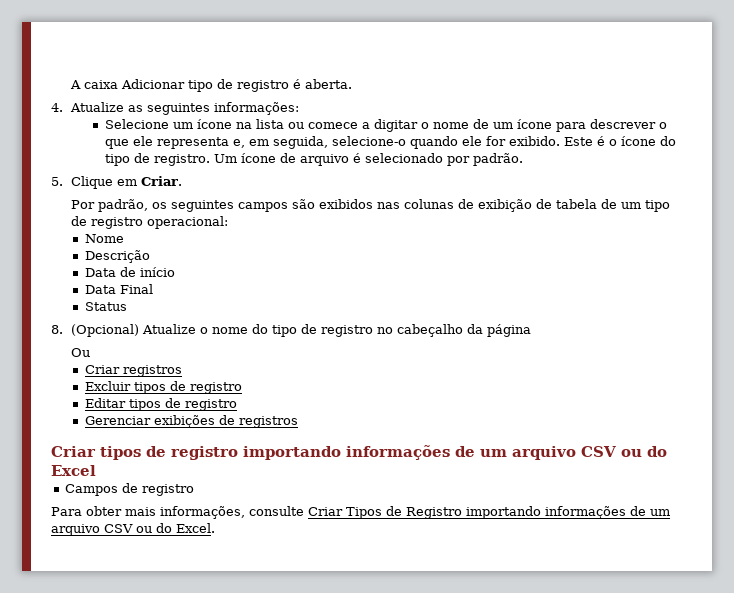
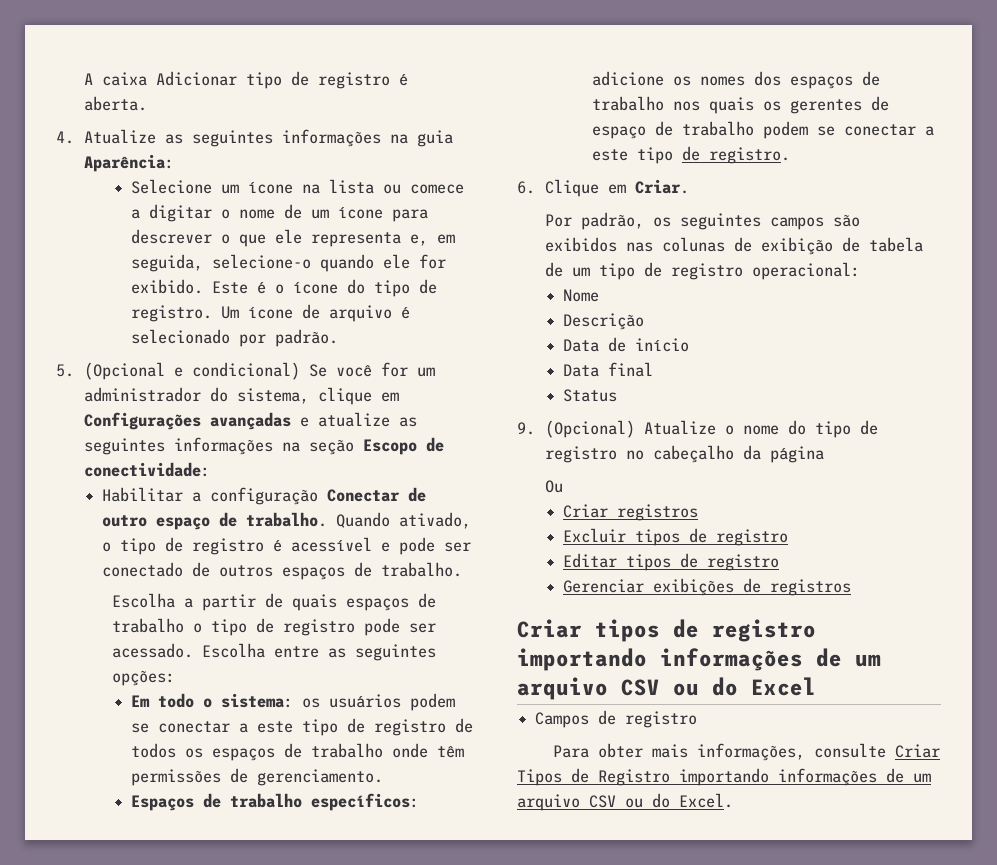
- 4. Atualize as seguintes informações:
+ 4. Atualize as seguintes informações na guia Aparência:
- 5. Clique em Criar.
+ 5. (Opcional e condicional) Se você for um administrador do sistema, clique em Configurações avançadas e atualize as seguintes informações na seção Escopo de conectividade:
+ Habilitar a configuração Conectar de outro espaço de trabalho. Quando ativado, o tipo de registro é acessível e pode ser conectado de outros espaços de trabalho.
+ Escolha a partir de quais espaços de trabalho o tipo de registro pode ser acessado. Escolha entre as seguintes opções:
+ Em todo o sistema: os usuários podem se conectar a este tipo de registro de todos os espaços de trabalho onde têm permissões de gerenciamento.
+ Espaços de trabalho específicos: adicione os nomes dos espaços de trabalho nos quais os gerentes de espaço de trabalho podem se conectar a este tipo de registro.
+ 6. Clique em Criar.
- Data Final
+ Data final
- 8. (Opcional) Atualize o nome do tipo de registro no cabeçalho da página
+ 9. (Opcional) Atualize o nome do tipo de registro no cabeçalho da página

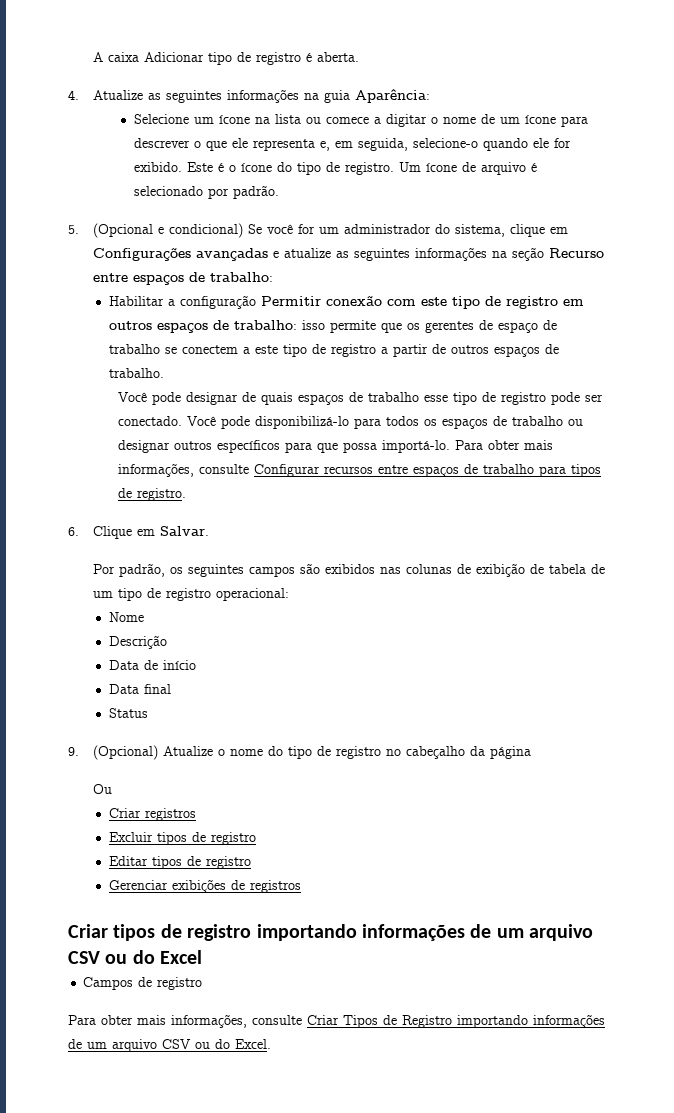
- 5. (Opcional e condicional) Se você for um administrador do sistema, clique em Configurações avançadas e atualize as seguintes informações na seção Escopo de conectividade:
- Habilitar a configuração Conectar de outro espaço de trabalho. Quando ativado, o tipo de registro é acessível e pode ser conectado de outros espaços de trabalho.
+ 5. (Opcional e condicional) Se você for um administrador do sistema, clique em Configurações avançadas e atualize as seguintes informações na seção Recurso entre espaços de trabalho:
+ Habilitar a configuração Permitir conexão com este tipo de registro em outros espaços de trabalho: isso permite que os gerentes de espaço de trabalho se conectem a este tipo de registro a partir de outros espaços de trabalho.
- Escolha a partir de quais espaços de trabalho o tipo de registro pode ser acessado. Escolha entre as seguintes opções:
- Em todo o sistema: os usuários podem se conectar a este tipo de registro de todos os espaços de trabalho onde têm permissões de gerenciamento.
- Espaços de trabalho específicos: adicione os nomes dos espaços de trabalho nos quais os gerentes de espaço de trabalho podem se conectar a este tipo de registro.
+ Você pode designar de quais espaços de trabalho esse tipo de registro pode ser conectado. Você pode disponibilizá-lo para todos os espaços de trabalho ou designar outros específicos para que possa importá-lo. Para obter mais informações, consulte Configurar recursos entre espaços de trabalho para tipos de registro.
- 6. Clique em Criar.
+ 6. Clique em Salvar.

